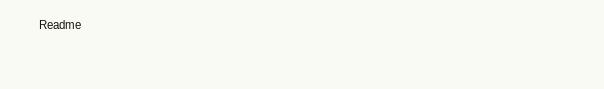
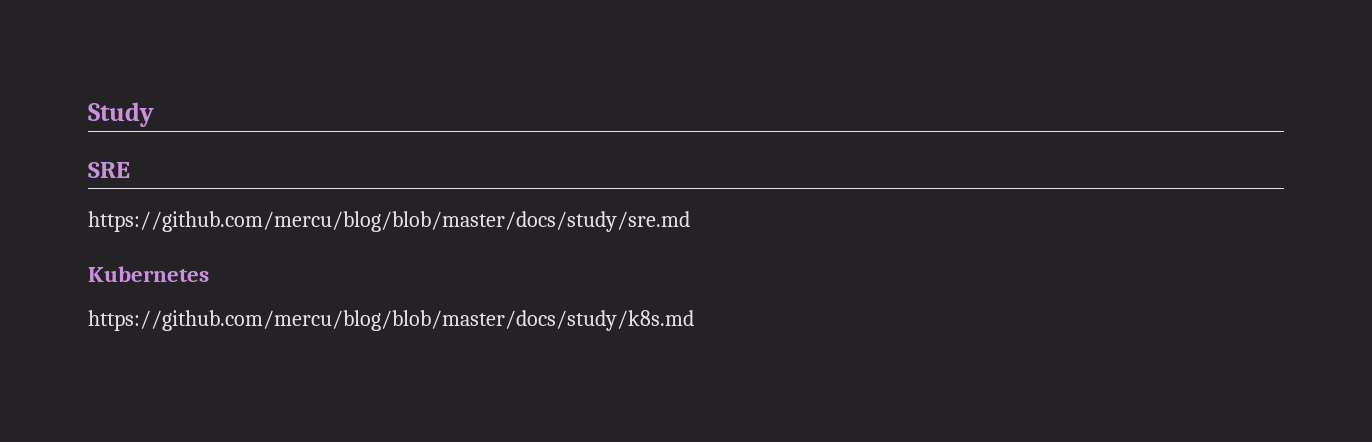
- Readme
+ Study
+ SRE
+ https://github.com/mercu/blog/blob/master/docs/study/sre.md
+ Kubernetes
+ https://github.com/mercu/blog/blob/master/docs/study/k8s.md

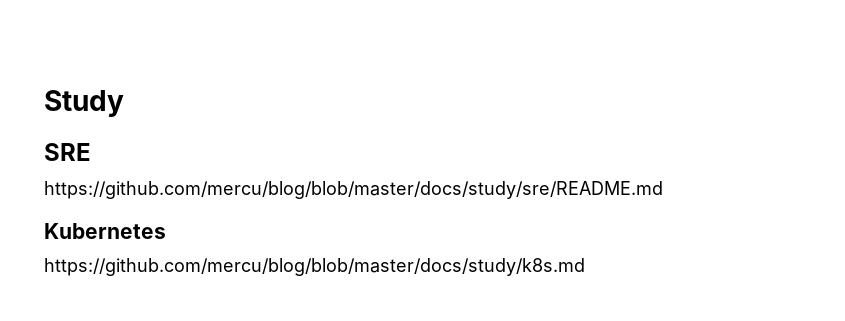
- https://github.com/mercu/blog/blob/master/docs/study/sre.md
+ https://github.com/mercu/blog/blob/master/docs/study/sre/README.md

